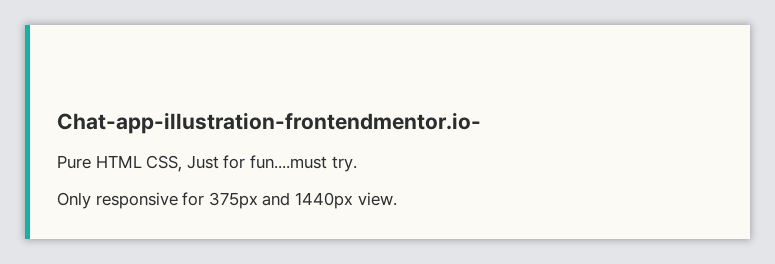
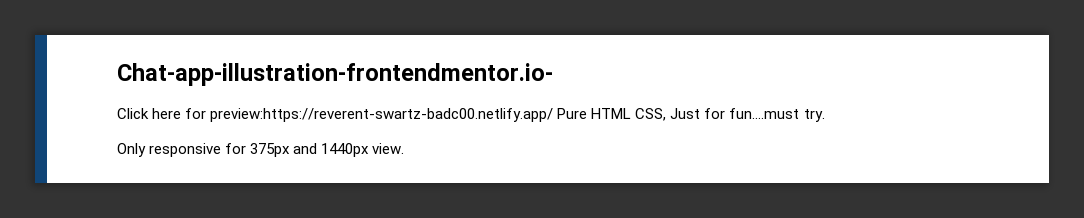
- Pure HTML CSS, Just for fun....must try.
+ Click here for preview:https://reverent-swartz-badc00.netlify.app/ Pure HTML CSS, Just for fun....must try.

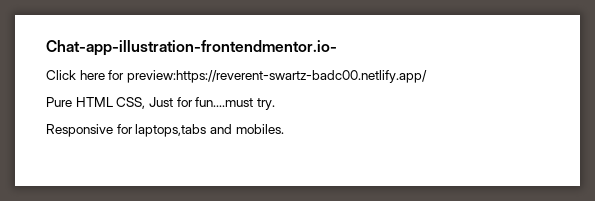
- Click here for preview:https://reverent-swartz-badc00.netlify.app/ Pure HTML CSS, Just for fun....must try.
+ Click here for preview:https://reverent-swartz-badc00.netlify.app/
+ Pure HTML CSS, Just for fun....must try.
- Only responsive for 375px and 1440px view.
+ Responsive for laptops,tabs and mobiles.

